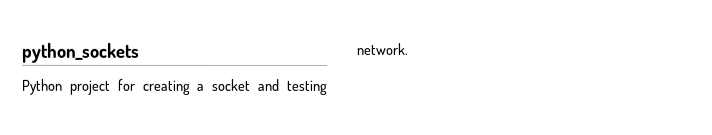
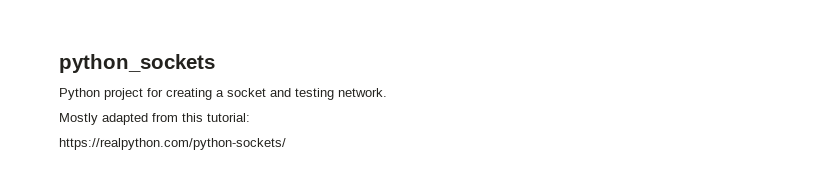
+ Mostly adapted from this tutorial:
+ https://realpython.com/python-sockets/

